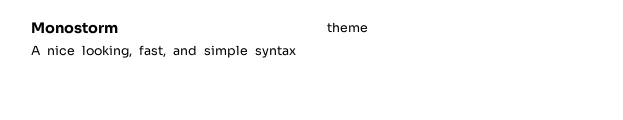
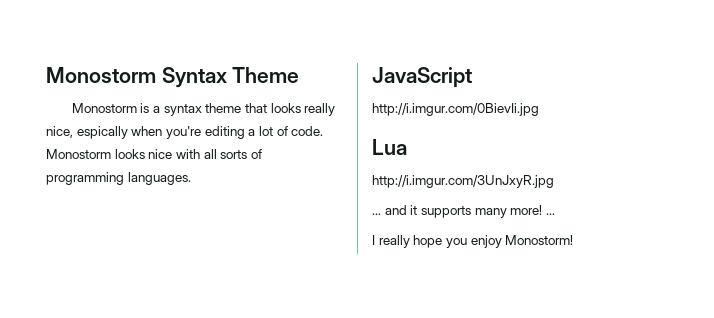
- Monostorm
- A nice looking, fast, and simple syntax theme
+ Monostorm Syntax Theme
+ Monostorm is a syntax theme that looks really nice, espically when you're editing a lot of code. Monostorm looks nice with all sorts of programming languages.
+ JavaScript
+ http://i.imgur.com/0BievIi.jpg
+ Lua
+ http://i.imgur.com/3UnJxyR.jpg
+ ... and it supports many more! ...
+ I really hope you enjoy Monostorm!

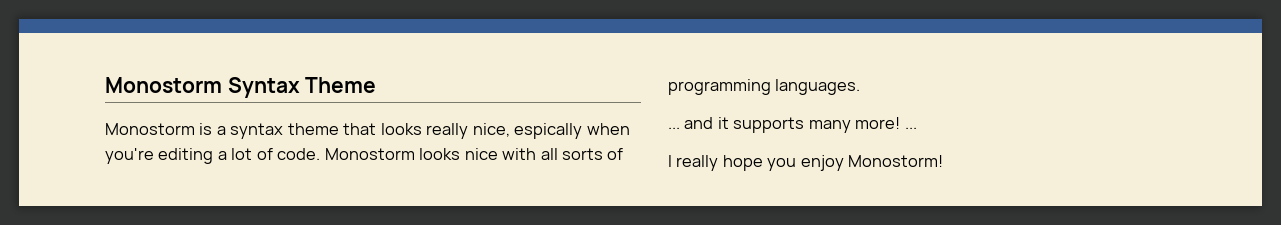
- JavaScript
- http://i.imgur.com/0BievIi.jpg
- Lua
- http://i.imgur.com/3UnJxyR.jpg

